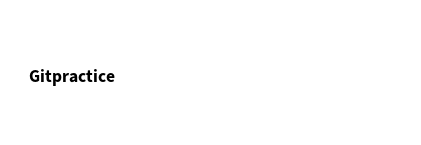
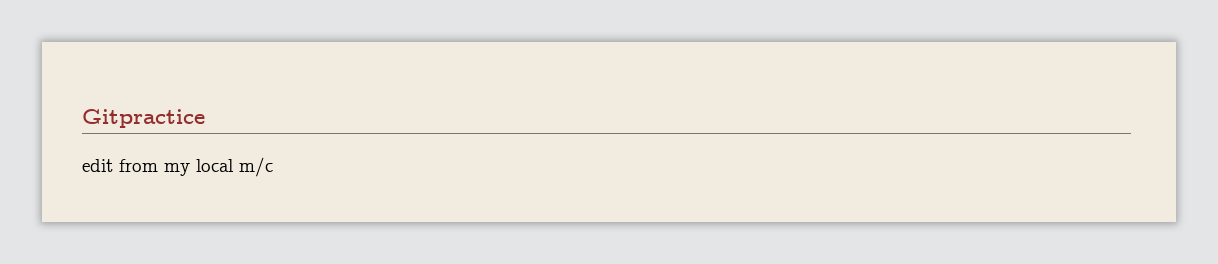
+ edit from my local m/c

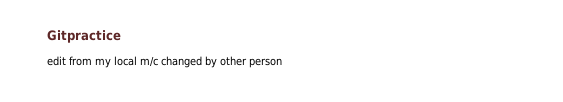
- edit from my local m/c
+ edit from my local m/c changed by other person

